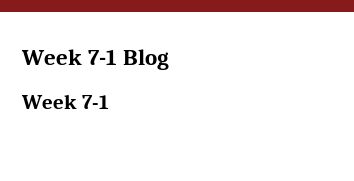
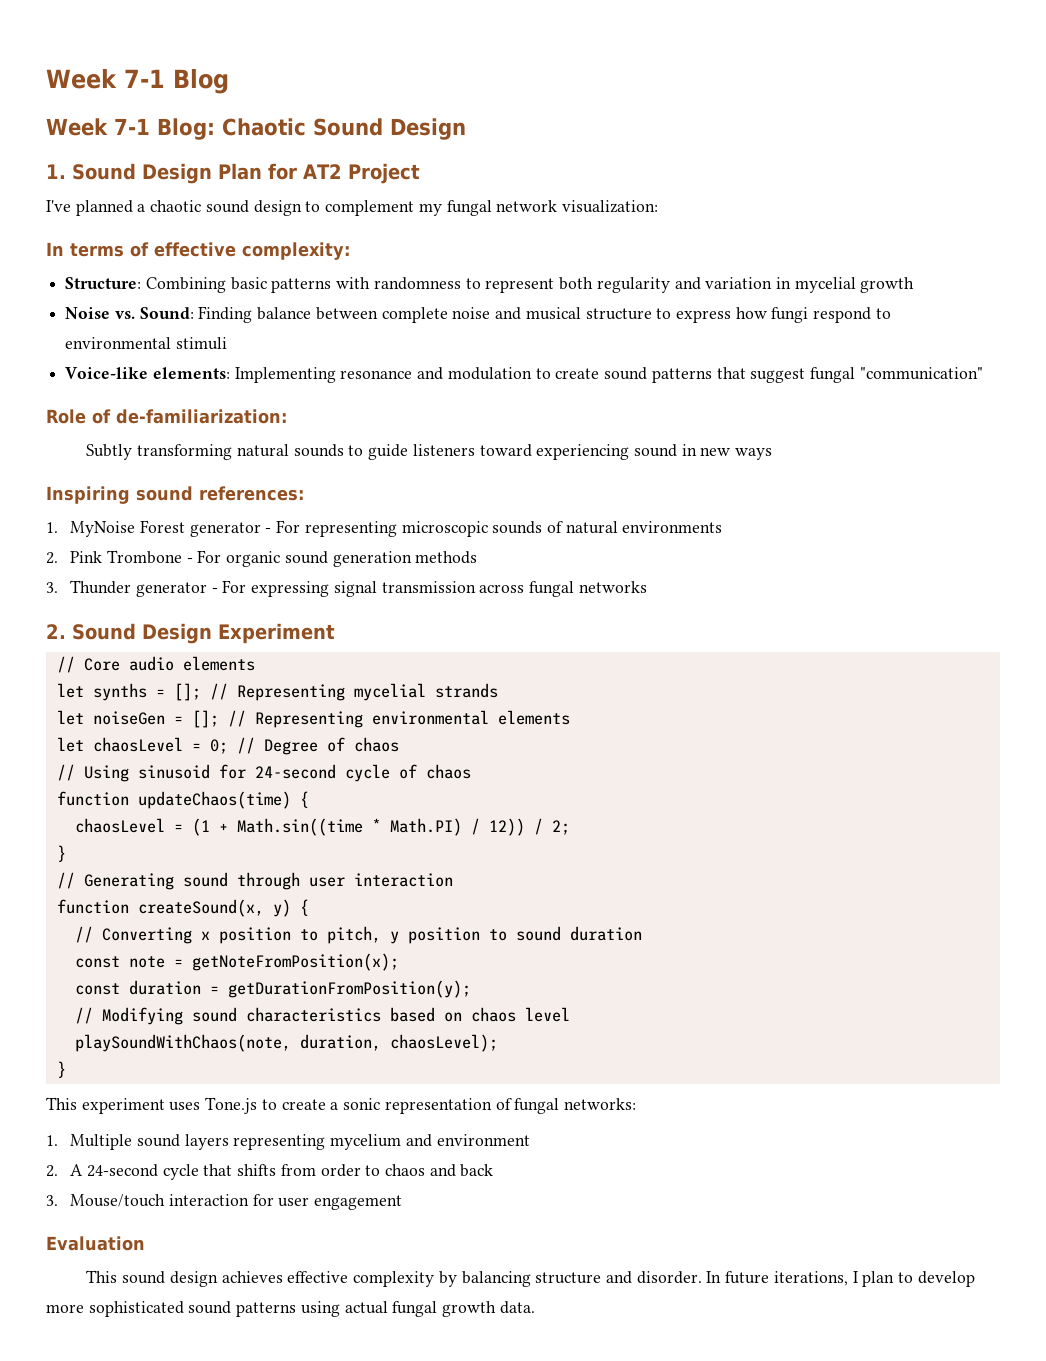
  Week 7-1 Blog
- Week 7-1
+ Week 7-1 Blog: Chaotic Sound Design
+ 1. Sound Design Plan for AT2 Project
+ I've planned a chaotic sound design to complement my fungal network visualization:
+ In terms of effective complexity:
+ Structure: Combining basic patterns with randomness to represent both regularity and variation in mycelial growth
+ Noise vs. Sound: Finding balance between complete noise and musical structure to express how fungi respond to environmental stimuli
+ Voice-like elements: Implementing resonance and modulation to create sound patterns that suggest fungal "communication"
+ Role of de-familiarization:
+ Subtly transforming natural sounds to guide listeners toward experiencing sound in new ways
+ Inspiring sound references:
+ 1. MyNoise Forest generator - For representing microscopic sounds of natural environments
+ 2. Pink Trombone - For organic sound generation methods
+ 3. Thunder generator - For expressing signal transmission across fungal networks
+ 2. Sound Design Experiment
+ // Core audio elements
+ let synths = []; // Representing mycelial strands
+ let noiseGen = []; // Representing environmental elements
+ let chaosLevel = 0; // Degree of chaos
+ // Using sinusoid for 24-second cycle of chaos
+ function updateChaos(time) {
+ chaosLevel = (1 + Math.sin((time * Math.PI) / 12)) / 2;
+ }
+ // Generating sound through user interaction
+ function createSound(x, y) {
+ // Converting x position to pitch, y position to sound duration
+ const note = getNoteFromPosition(x);
+ const duration = getDurationFromPosition(y);
+ // Modifying sound characteristics based on chaos level
+ playSoundWithChaos(note, duration, chaosLevel);
+ }
+ This experiment uses Tone.js to create a sonic representation of fungal networks:
+ 1. Multiple sound layers representing mycelium and environment
+ 2. A 24-second cycle that shifts from order to chaos and back
+ 3. Mouse/touch interaction for user engagement
+ Evaluation
+ This sound design achieves effective complexity by balancing structure and disorder. In future iterations, I plan to develop more sophisticated sound patterns using actual fungal growth data.

